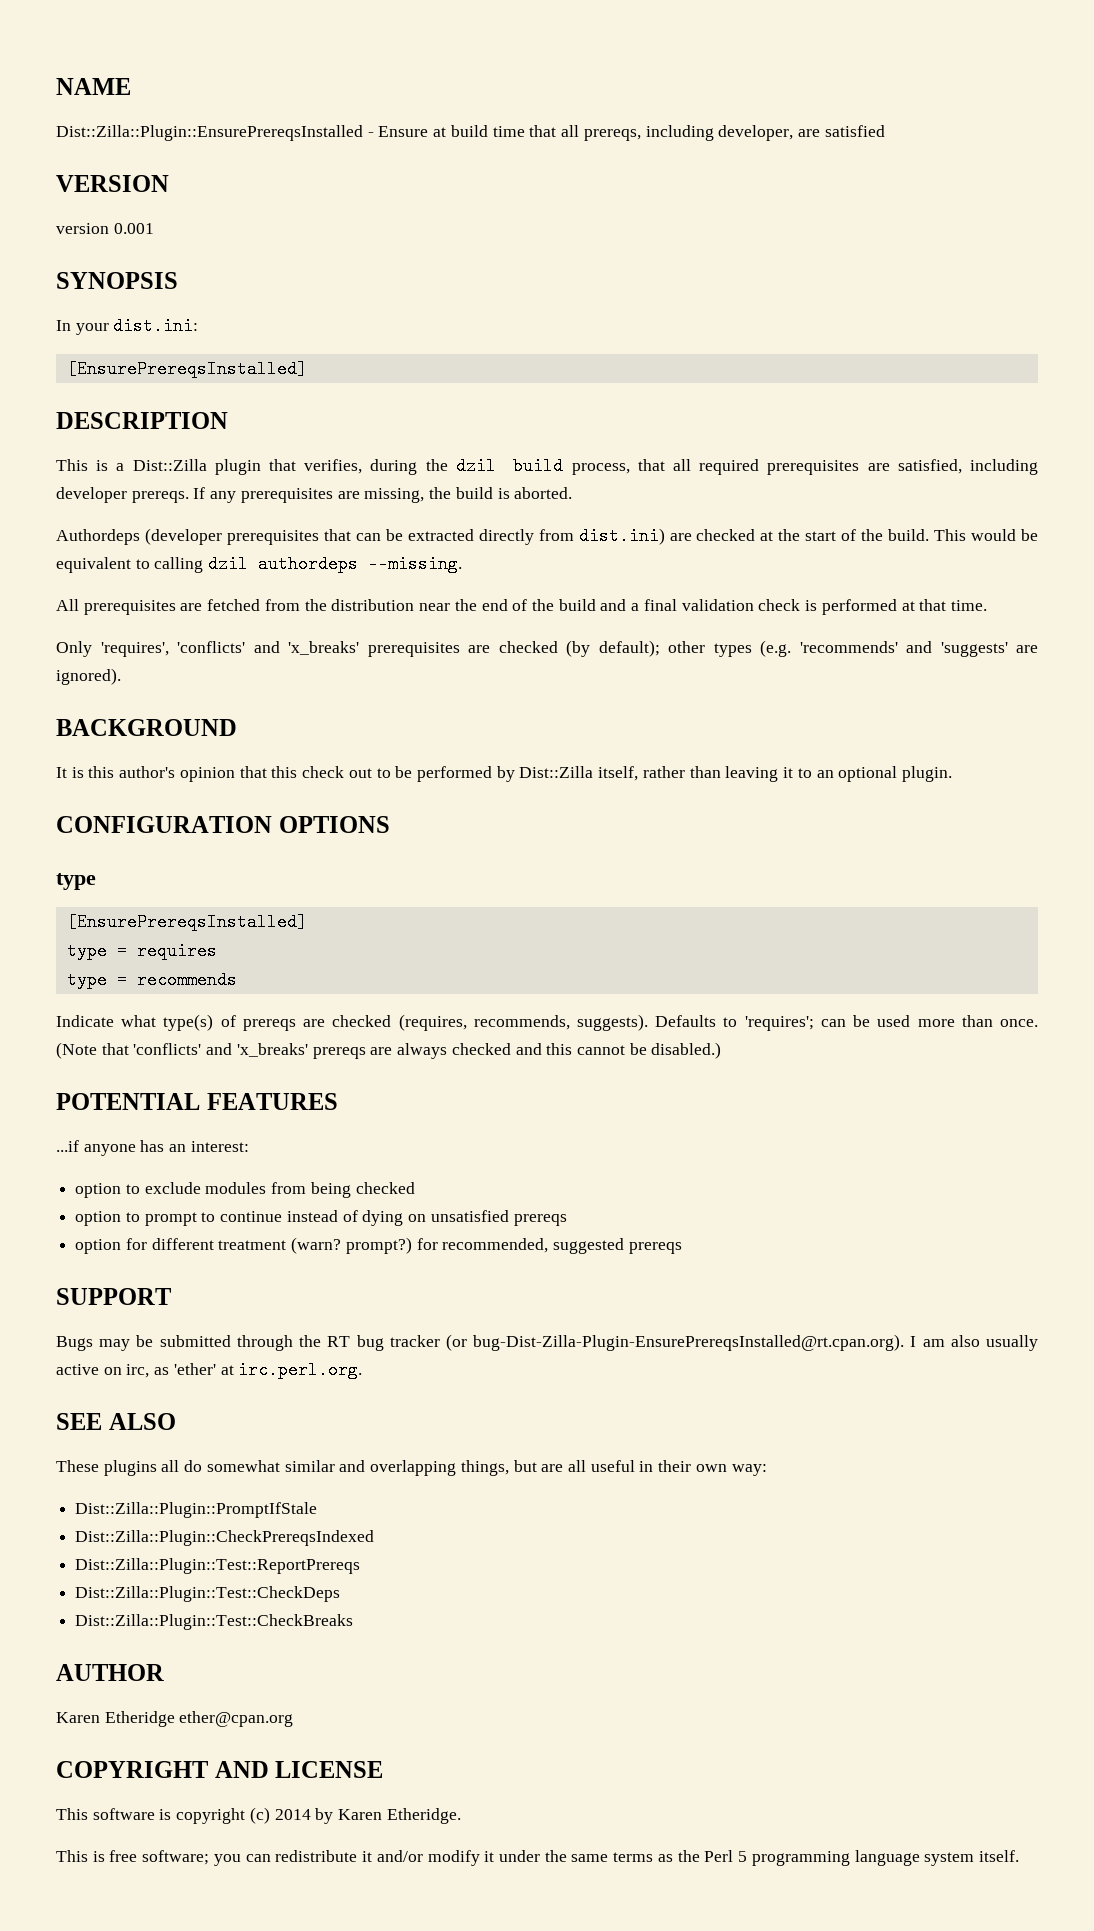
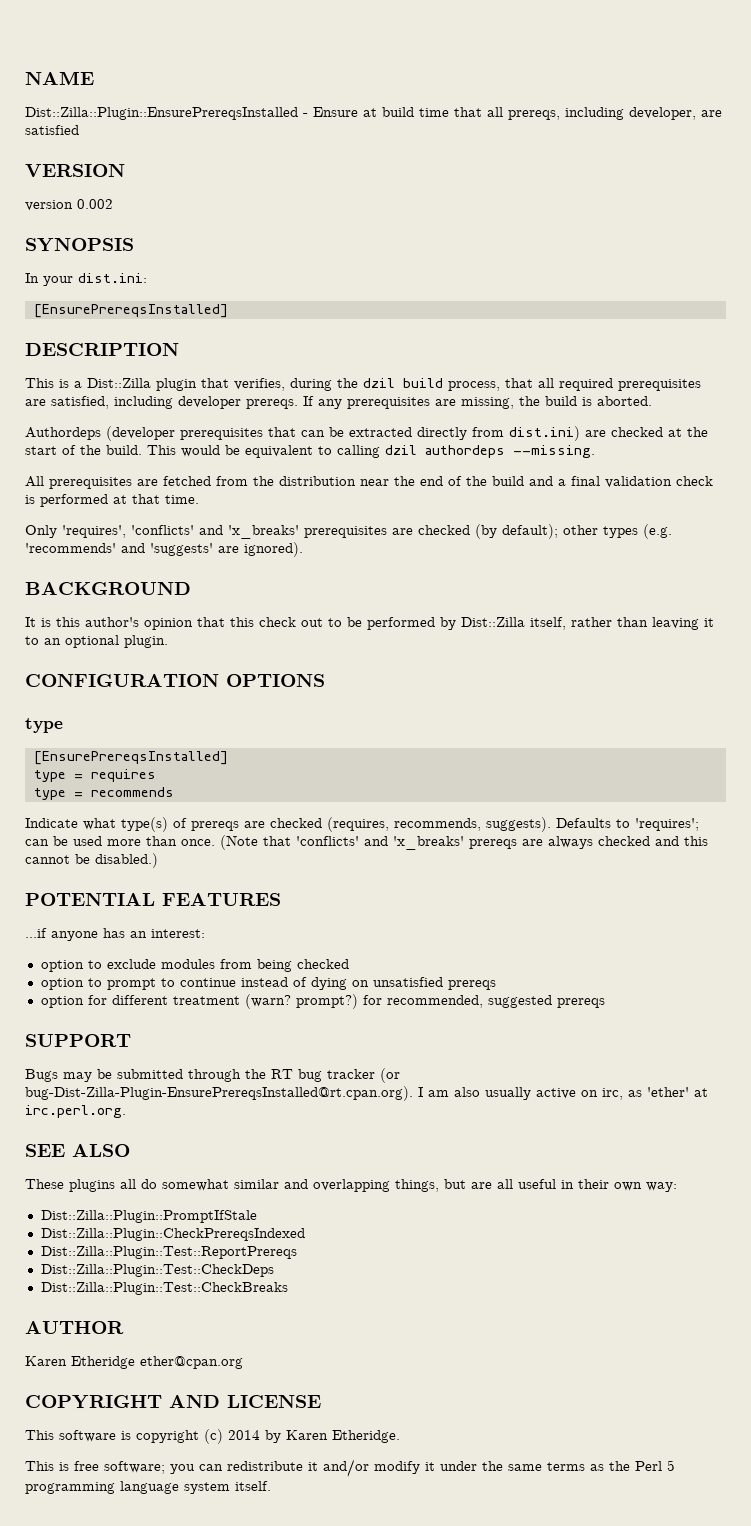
- version 0.001
+ version 0.002

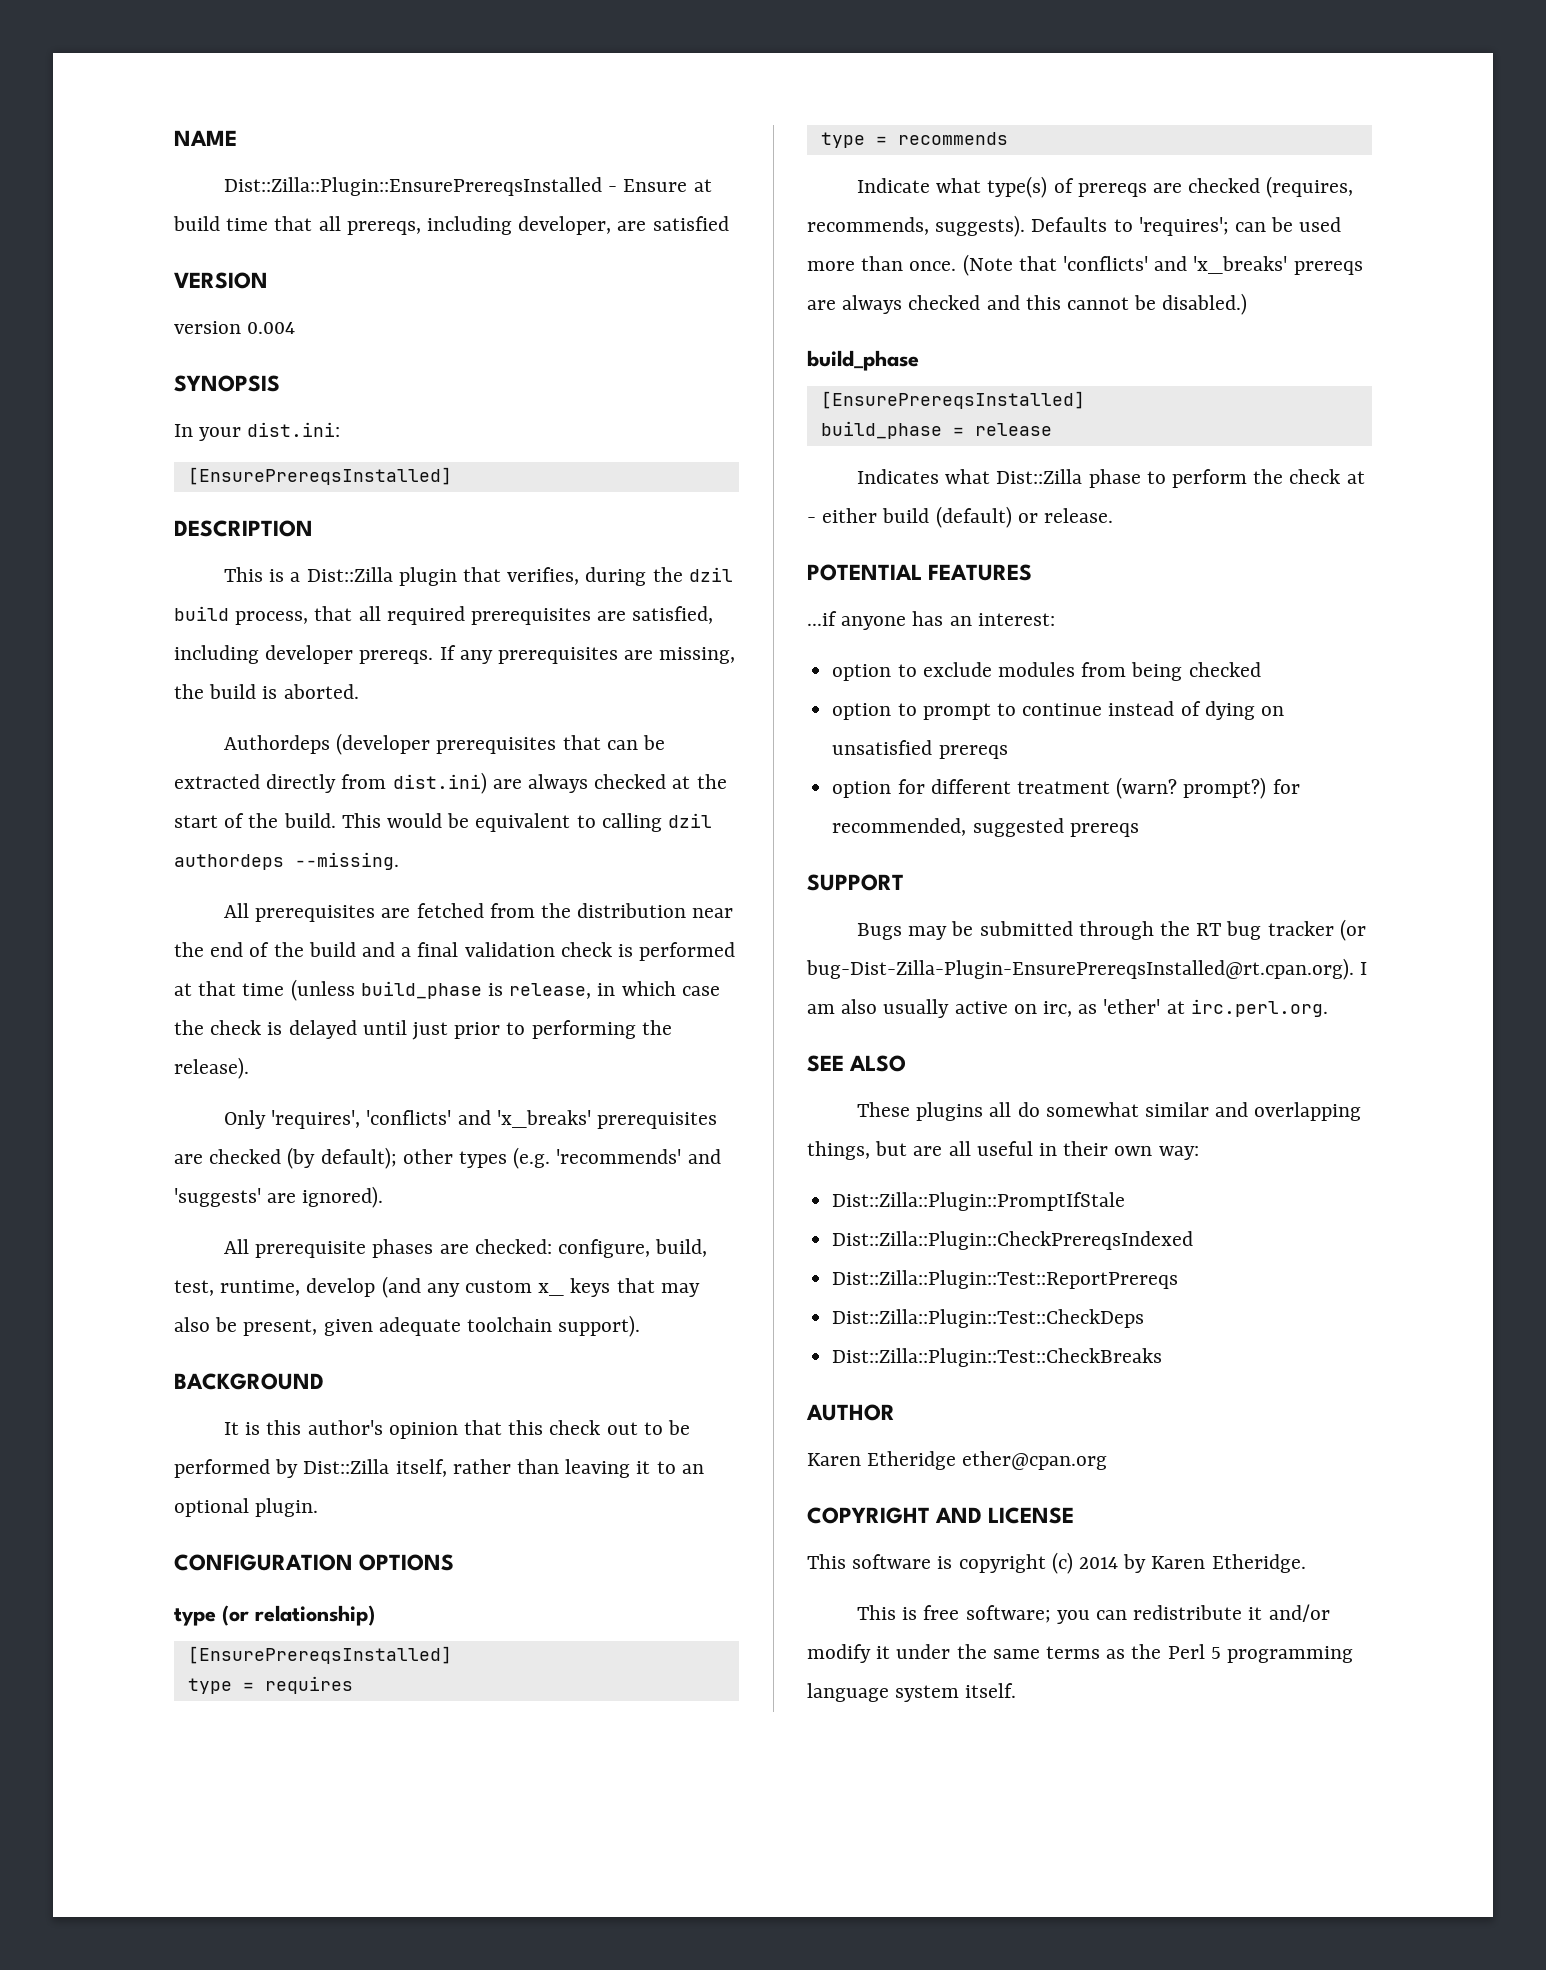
- version 0.002
+ version 0.004
- Authordeps (developer prerequisites that can be extracted directly from dist.ini) are checked at the start of the build.
+ Authordeps (developer prerequisites that can be extracted directly from dist.ini) are always checked at the start of the build.
- All prerequisites are fetched from the distribution near the end of the build and a final validation check is performed at that time.
+ All prerequisites are fetched from the distribution near the end of the build and a final validation check is performed at that time (unless build_phase is release, in which case the check is delayed until just prior to performing the release).
+ All prerequisite phases are checked: configure, build, test, runtime, develop (and any custom x_ keys that may also be present, given adequate toolchain support).
  CONFIGURATION OPTIONS
- type
+ type (or relationship)
  (Note that 'conflicts' and 'x_breaks' prereqs are always checked and this cannot be disabled.)
+ build_phase
+ [EnsurePrereqsInstalled]
+ build_phase = release
+ Indicates what Dist::Zilla phase to perform the check at - either build (default) or release.

